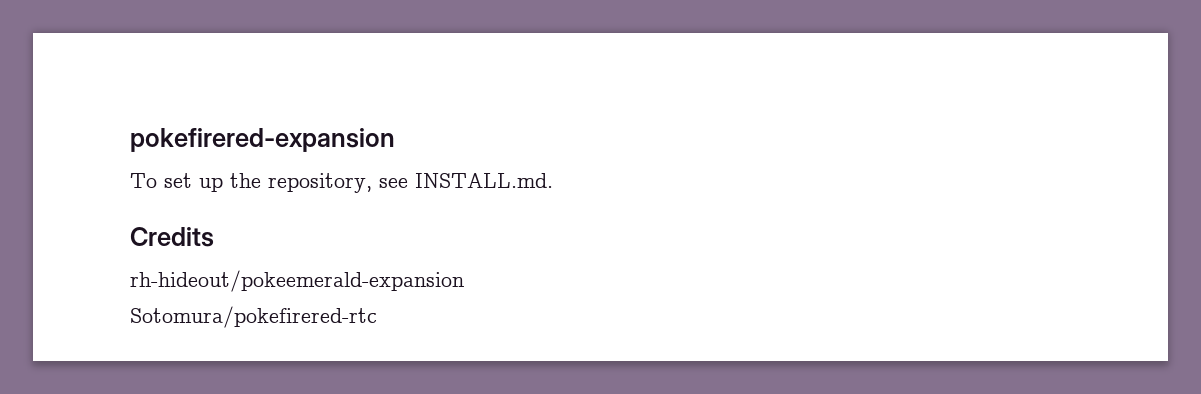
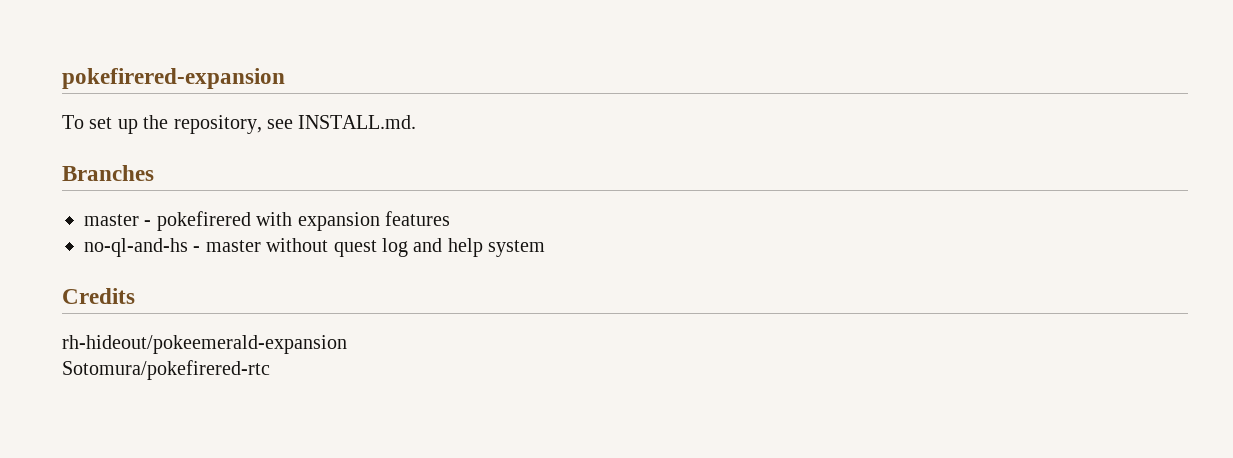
+ Branches
+ master - pokefirered with expansion features
+ no-ql-and-hs - master without quest log and help system

